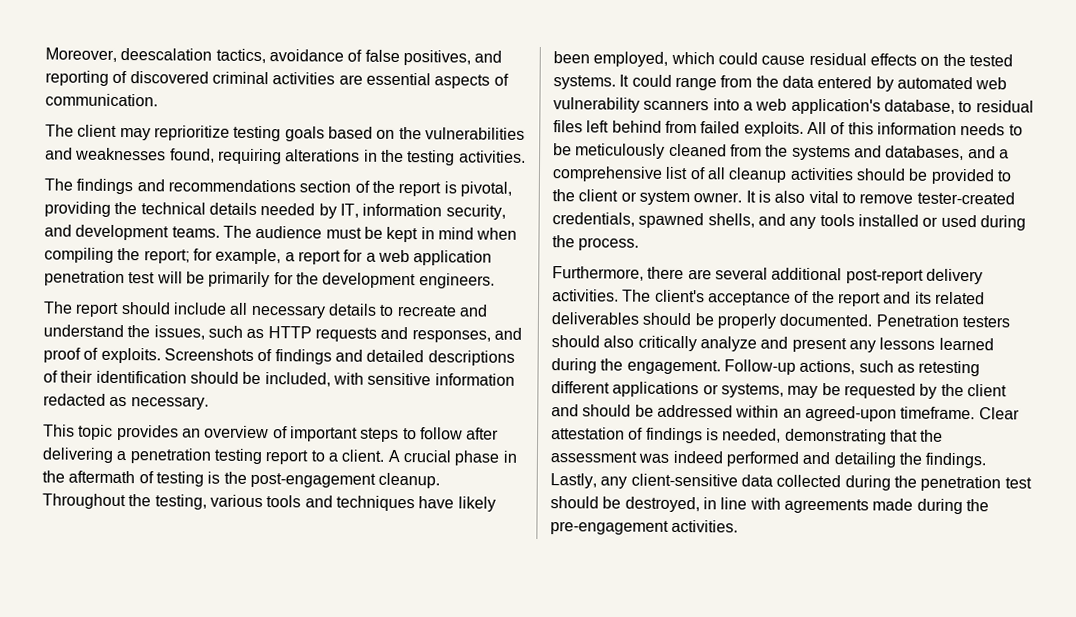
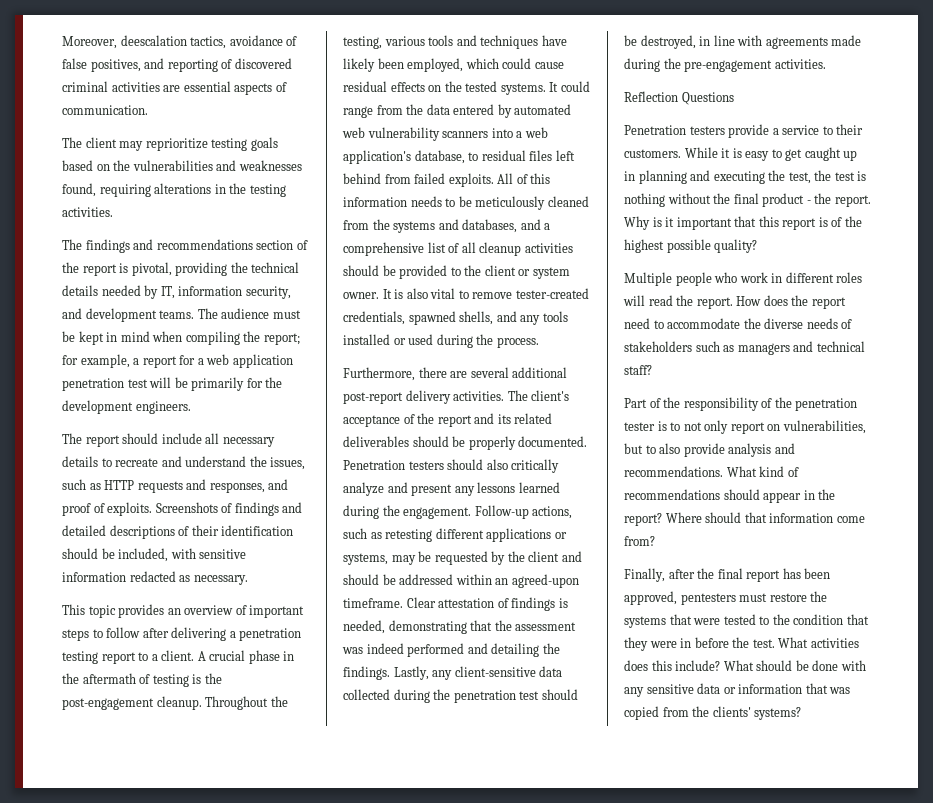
+ Reflection Questions
+ Penetration testers provide a service to their customers. While it is easy to get caught up in planning and executing the test, the test is nothing without the final product - the report. Why is it important that this report is of the highest possible quality?
+ Multiple people who work in different roles will read the report. How does the report need to accommodate the diverse needs of stakeholders such as managers and technical staff?
+ Part of the responsibility of the penetration tester is to not only report on vulnerabilities, but to also provide analysis and recommendations. What kind of recommendations should appear in the report? Where should that information come from?
+ Finally, after the final report has been approved, pentesters must restore the systems that were tested to the condition that they were in before the test. What activities does this include? What should be done with any sensitive data or information that was copied from the clients' systems?

